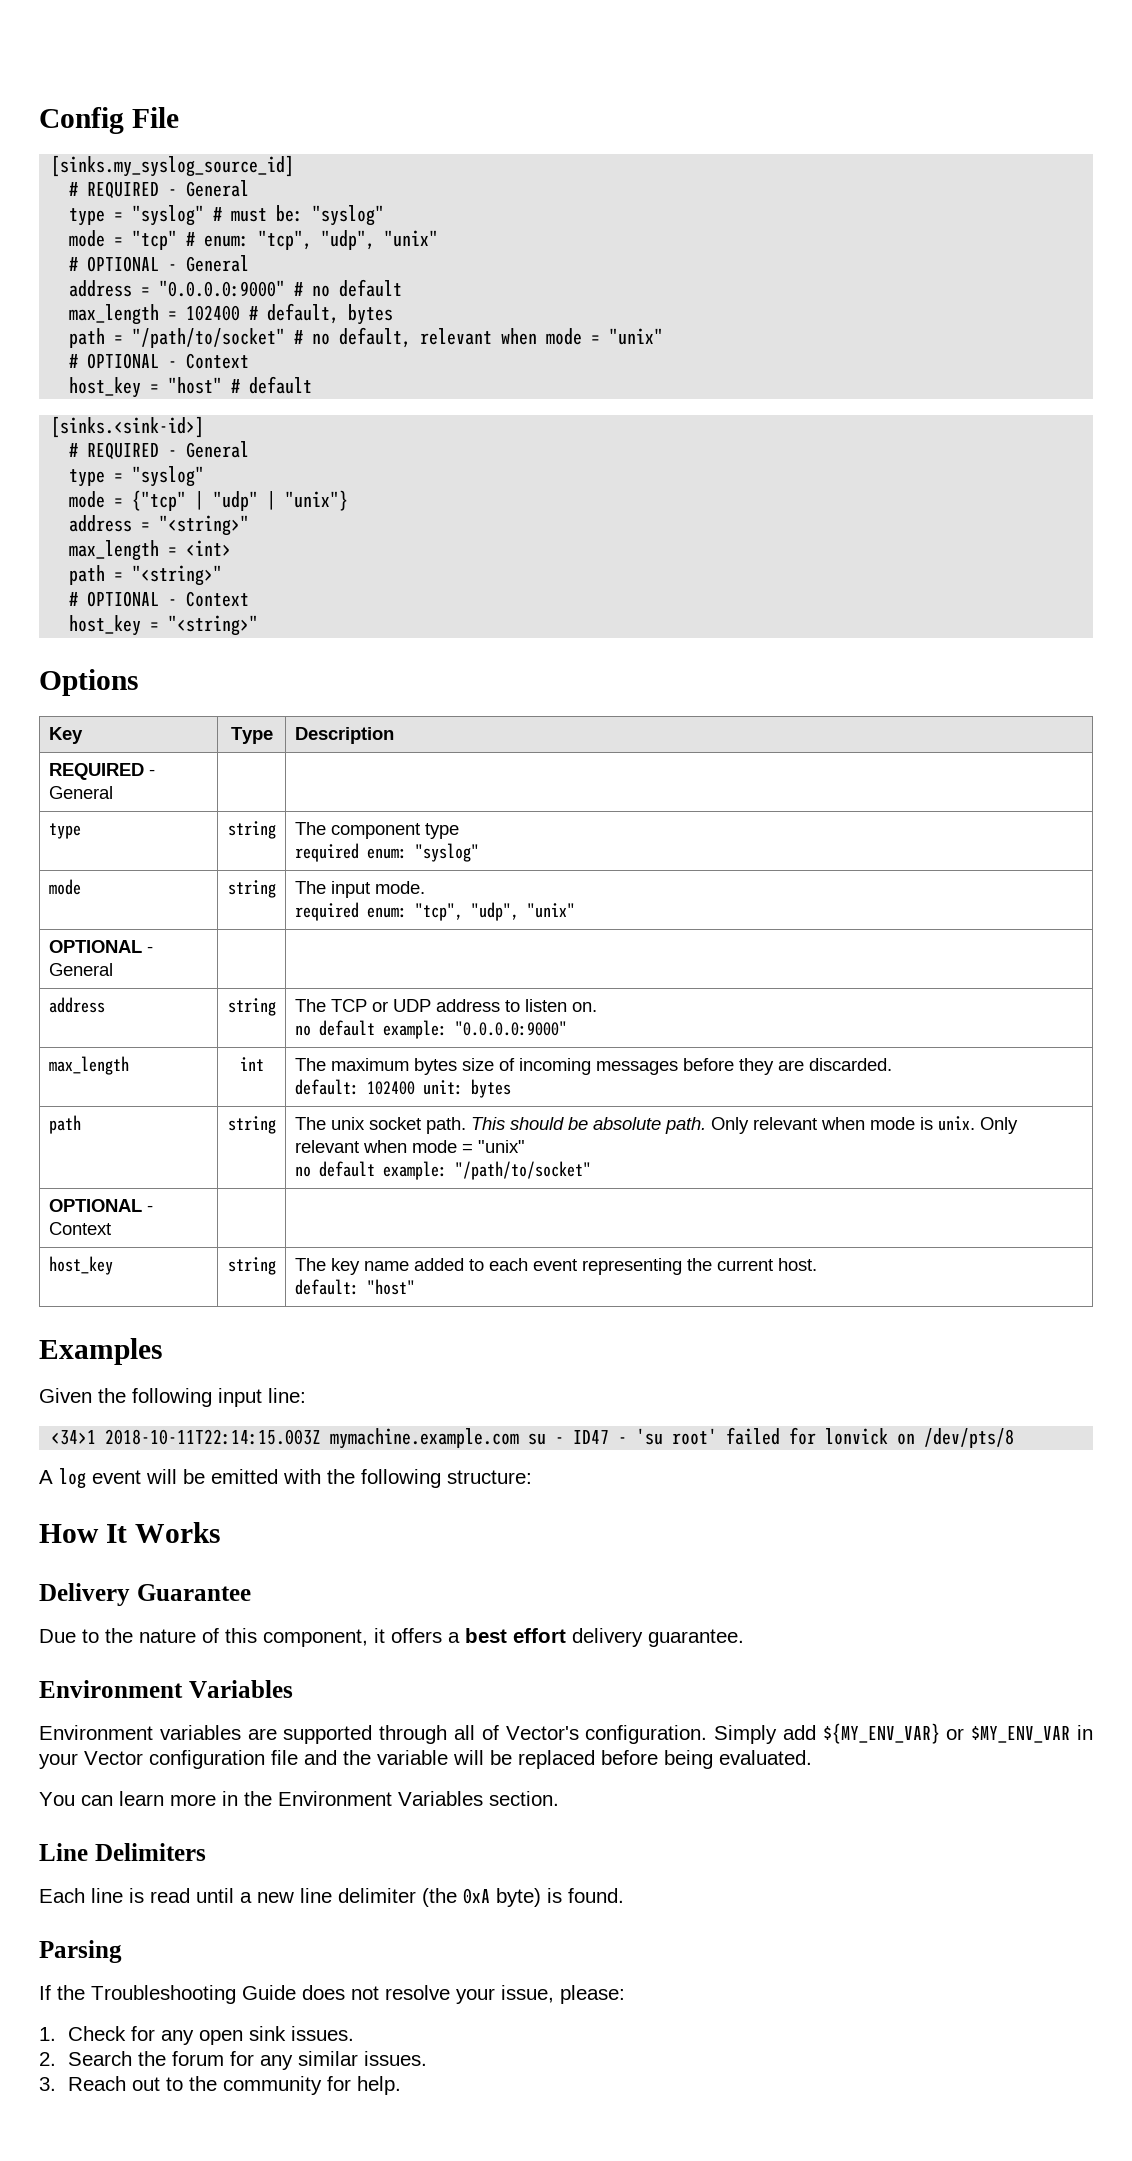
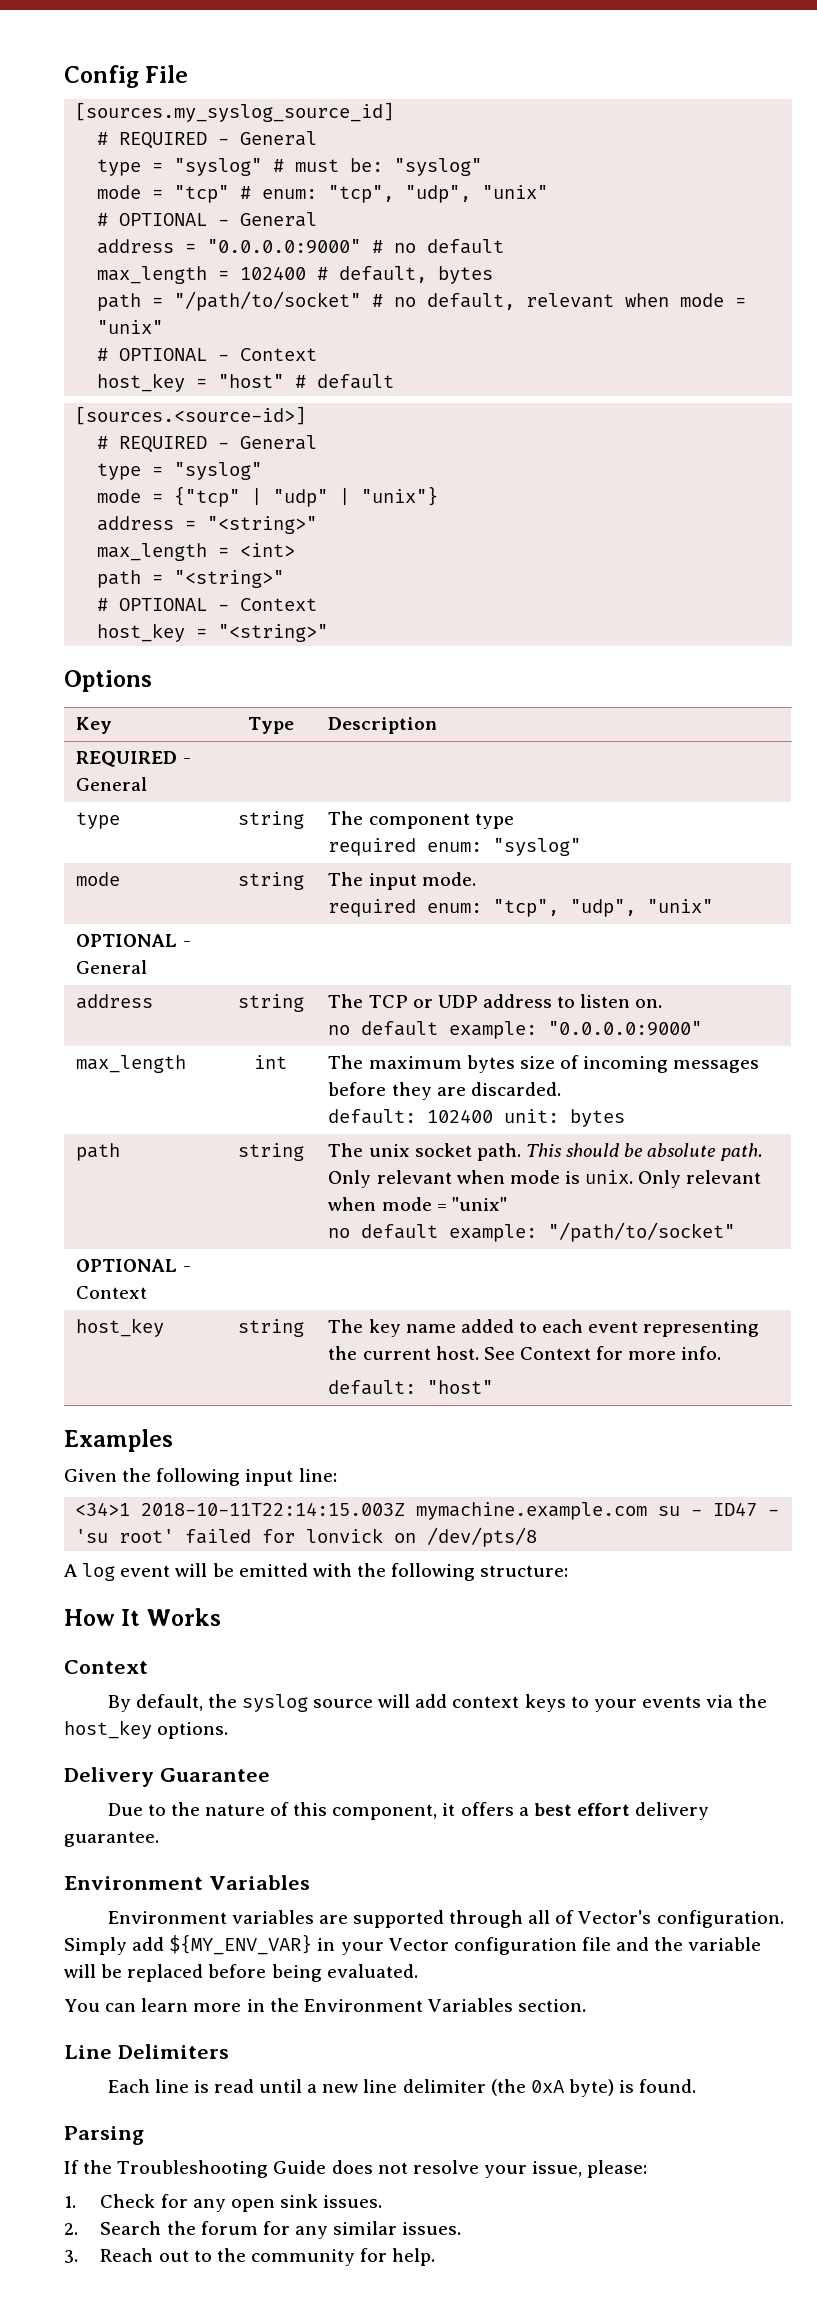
- [sinks.my_syslog_source_id]
+ [sources.my_syslog_source_id]
- [sinks.<sink-id>]
+ [sources.<source-id>]
- host_key | string | The key name added to each event representing the current host.
+ host_key | string | The key name added to each event representing the current host. See Context for more info.
  How It Works
+ Context
+ By default, the syslog source will add context keys to your events via the host_key options.
- Simply add ${MY_ENV_VAR} or $MY_ENV_VAR in your Vector configuration file and the variable will be replaced before being evaluated.
+ Simply add ${MY_ENV_VAR} in your Vector configuration file and the variable will be replaced before being evaluated.

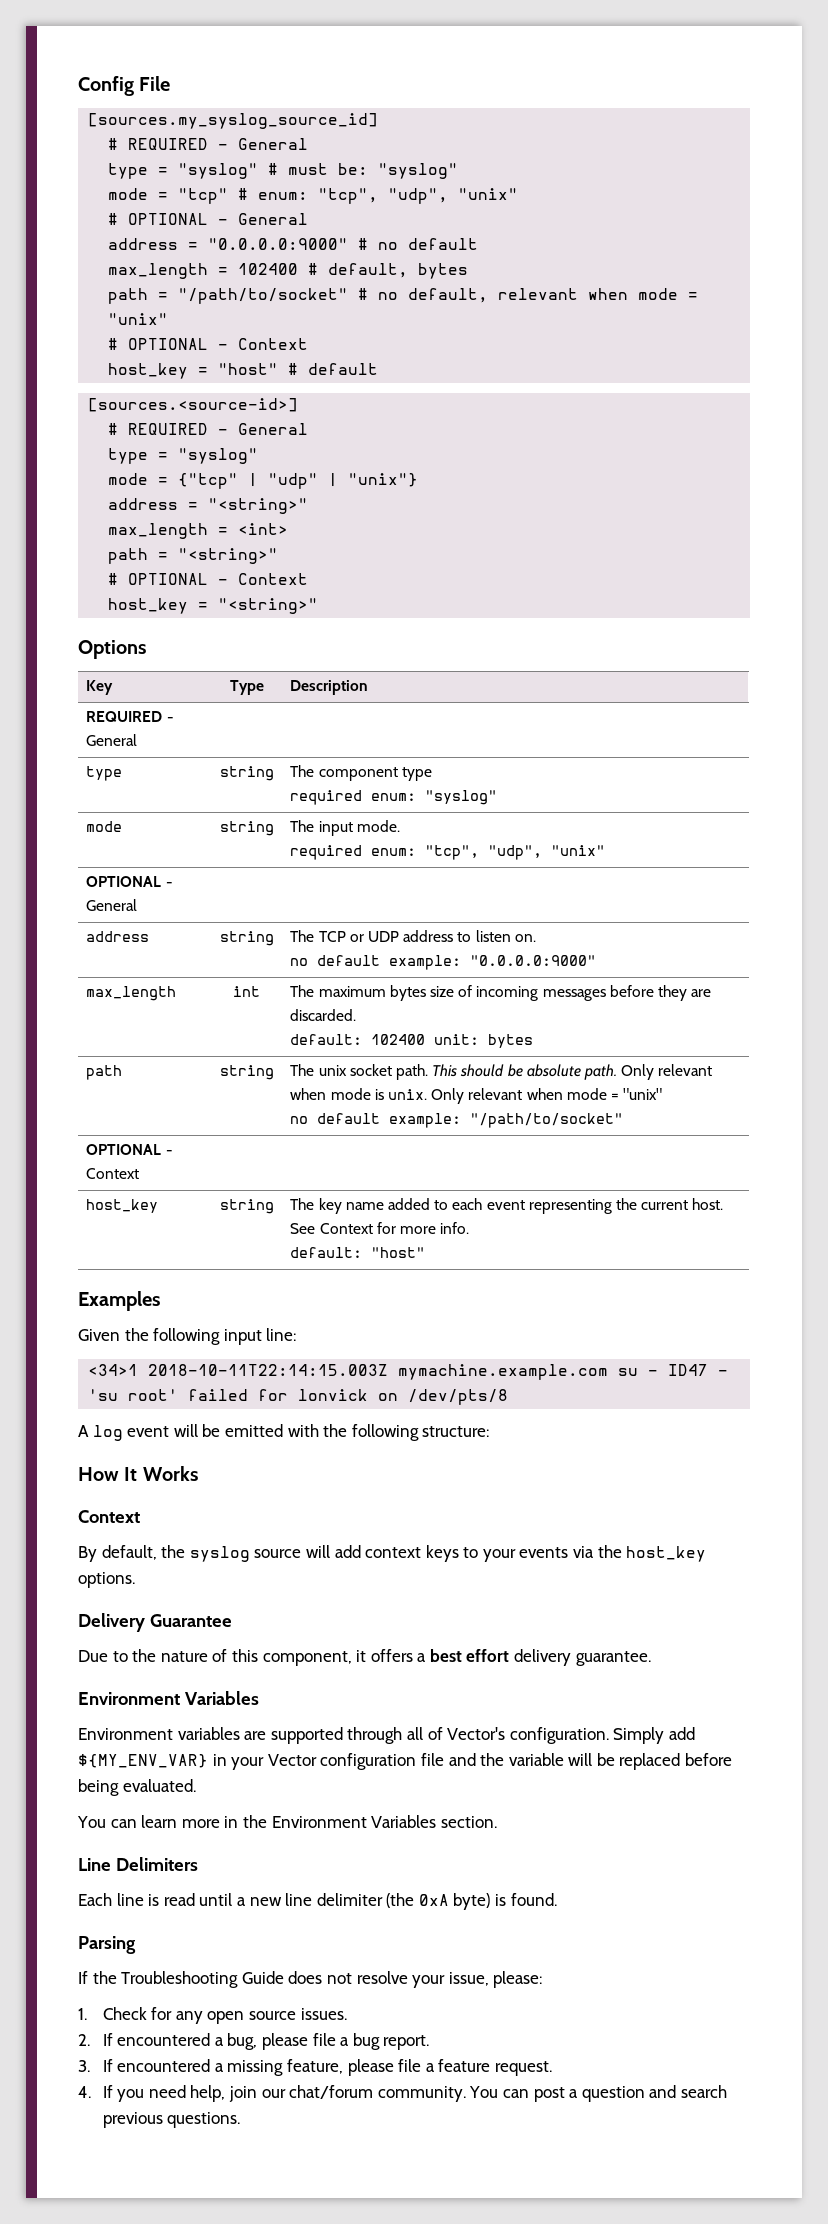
- 1. Check for any open sink issues.
+ 1. Check for any open source issues.
- 2. Search the forum for any similar issues.
- 3. Reach out to the community for help.
+ 2. If encountered a bug, please file a bug report.
+ 3. If encountered a missing feature, please file a feature request.
+ 4. If you need help, join our chat/forum community. You can post a question and search previous questions.

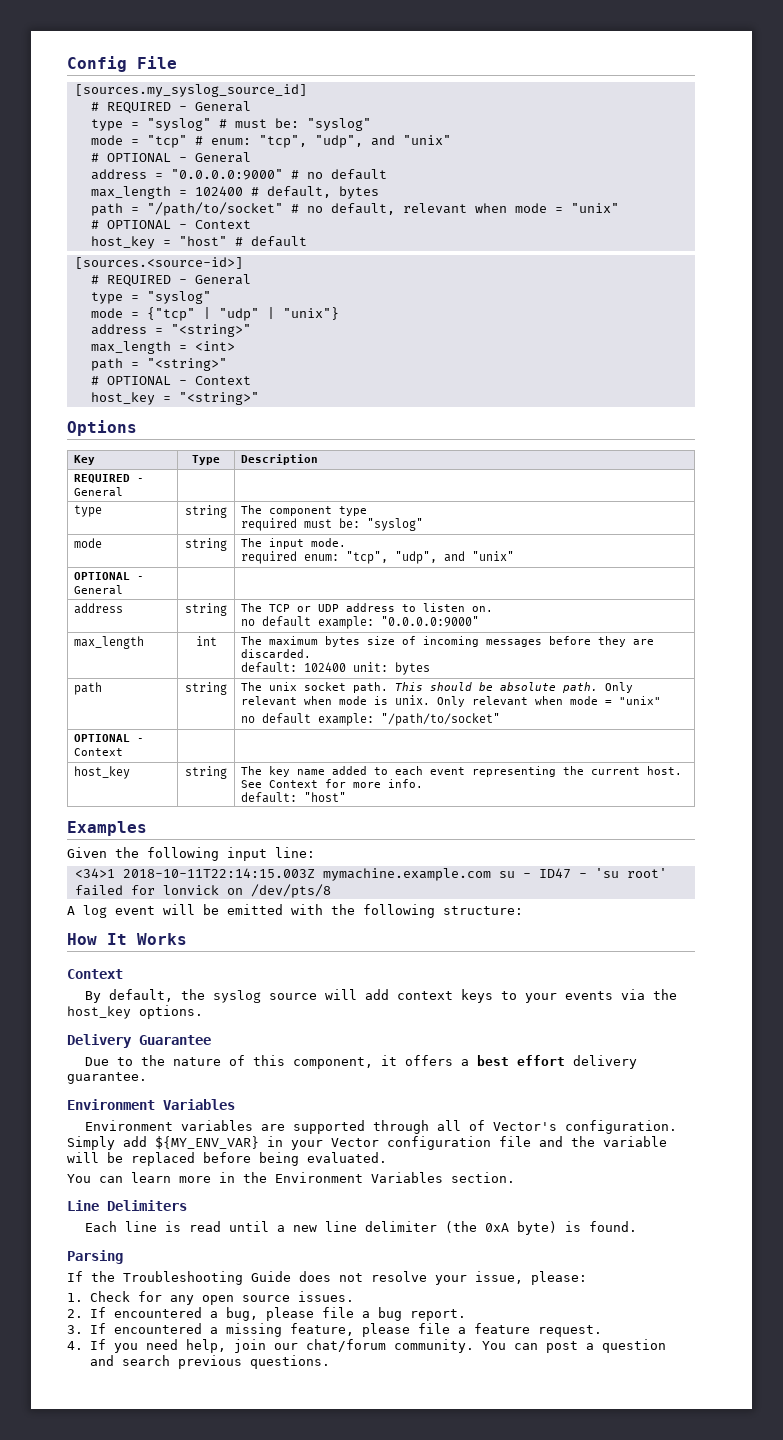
- mode = "tcp" # enum: "tcp", "udp", "unix"
+ mode = "tcp" # enum: "tcp", "udp", and "unix"
  type | string | The component type
- required enum: "syslog"
+ required must be: "syslog"
  mode | string | The input mode.
- required enum: "tcp", "udp", "unix"
+ required enum: "tcp", "udp", and "unix"

